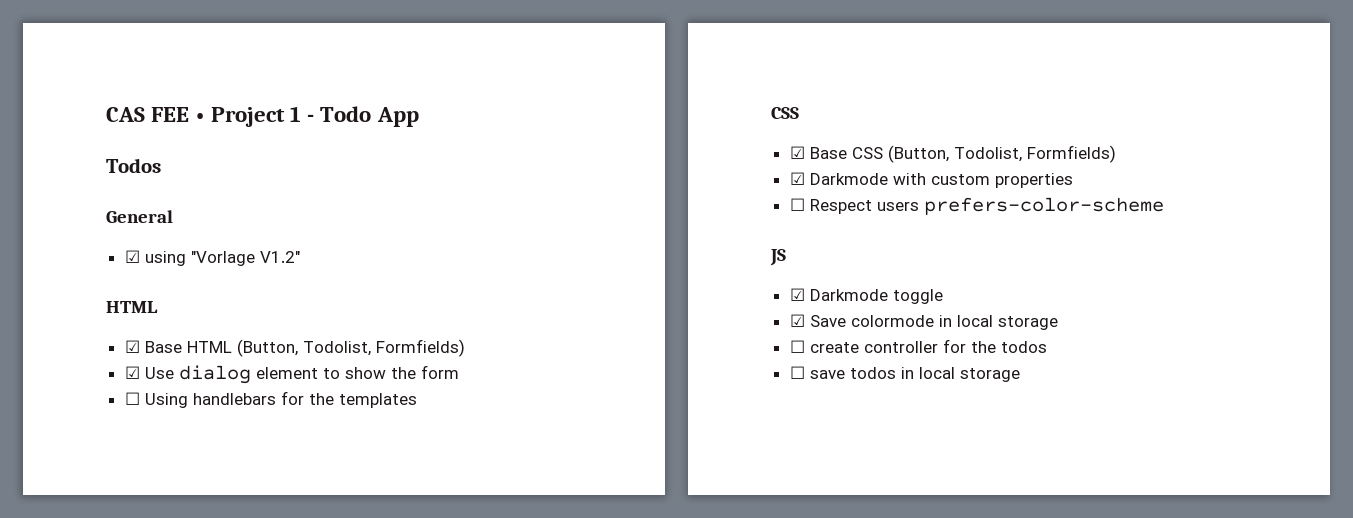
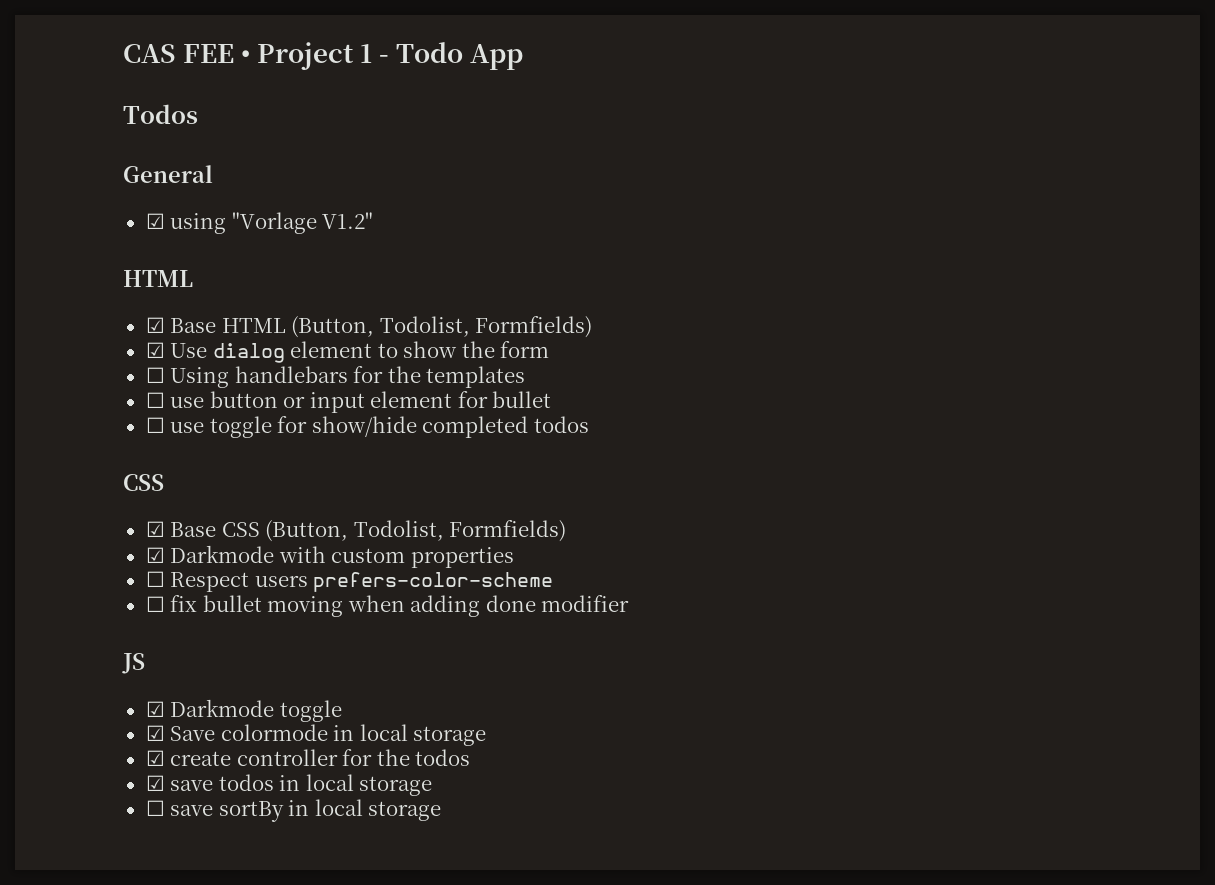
+ ☐ use button or input element for bullet
+ ☐ use toggle for show/hide completed todos
+ ☐ fix bullet moving when adding done modifier
- ☐ create controller for the todos
+ ☑ create controller for the todos
- ☐ save todos in local storage
+ ☑ save todos in local storage
+ ☐ save sortBy in local storage

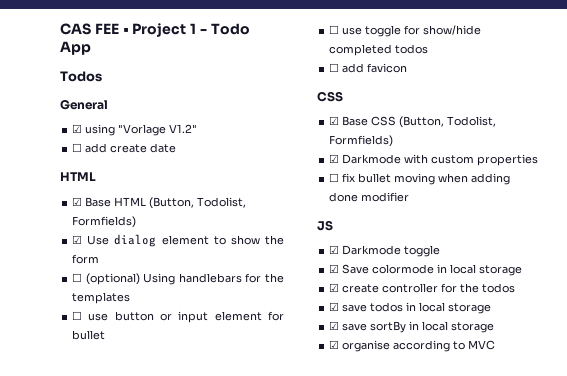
+ ☐ add create date
- ☐ Using handlebars for the templates
+ ☐ (optional) Using handlebars for the templates
+ ☐ add favicon
- ☐ Respect users prefers-color-scheme
- ☐ save sortBy in local storage
+ ☑ save sortBy in local storage
+ ☑ organise according to MVC

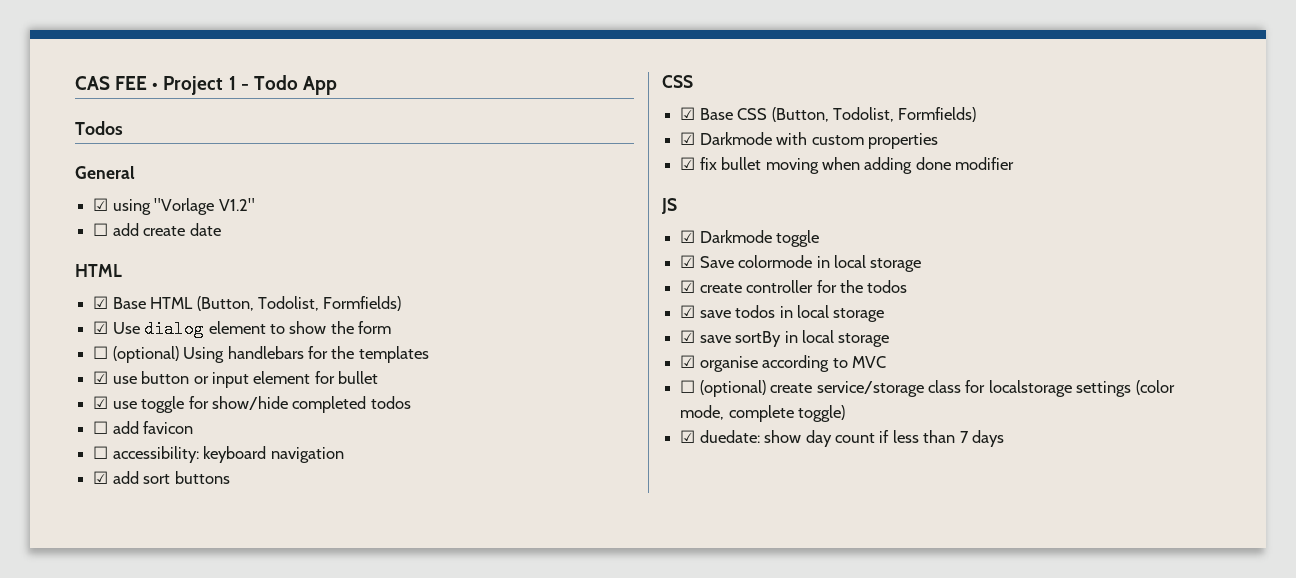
- ☐ use button or input element for bullet
+ ☑ use button or input element for bullet
- ☐ use toggle for show/hide completed todos
+ ☑ use toggle for show/hide completed todos
+ ☐ accessibility: keyboard navigation
+ ☑ add sort buttons
- ☐ fix bullet moving when adding done modifier
+ ☑ fix bullet moving when adding done modifier
+ ☐ (optional) create service/storage class for localstorage settings (color mode, complete toggle)
+ ☑ duedate: show day count if less than 7 days

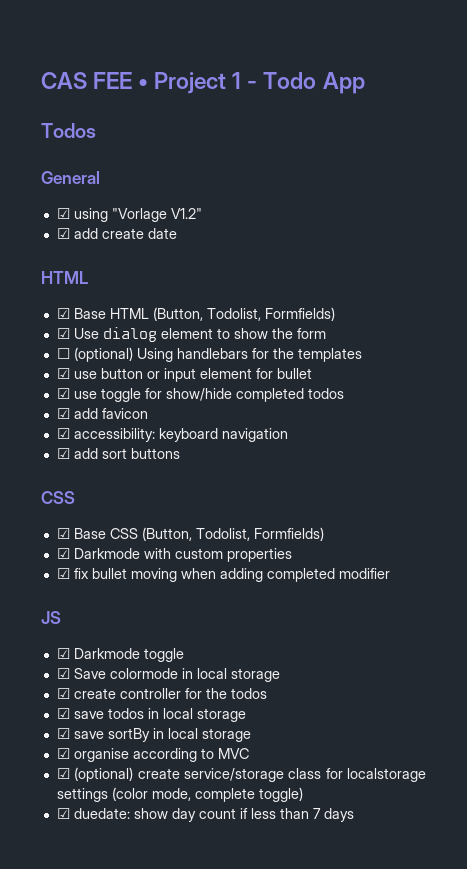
- ☐ add create date
+ ☑ add create date
- ☐ add favicon
+ ☑ add favicon
- ☐ accessibility: keyboard navigation
+ ☑ accessibility: keyboard navigation
- ☑ fix bullet moving when adding done modifier
+ ☑ fix bullet moving when adding completed modifier
- ☐ (optional) create service/storage class for localstorage settings (color mode, complete toggle)
+ ☑ (optional) create service/storage class for localstorage settings (color mode, complete toggle)

